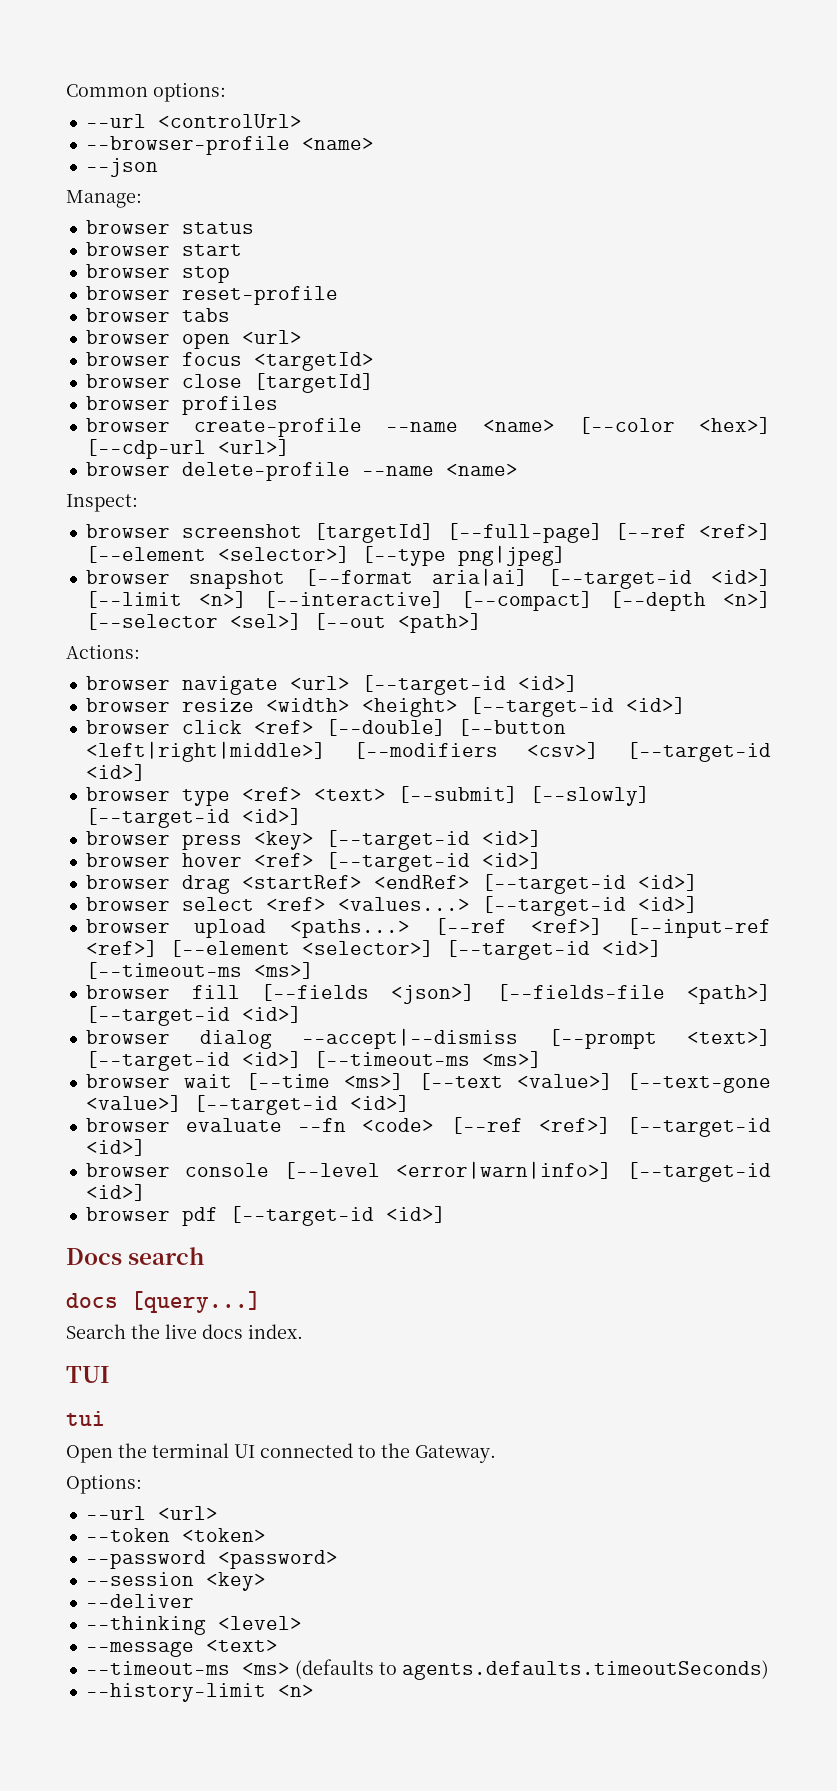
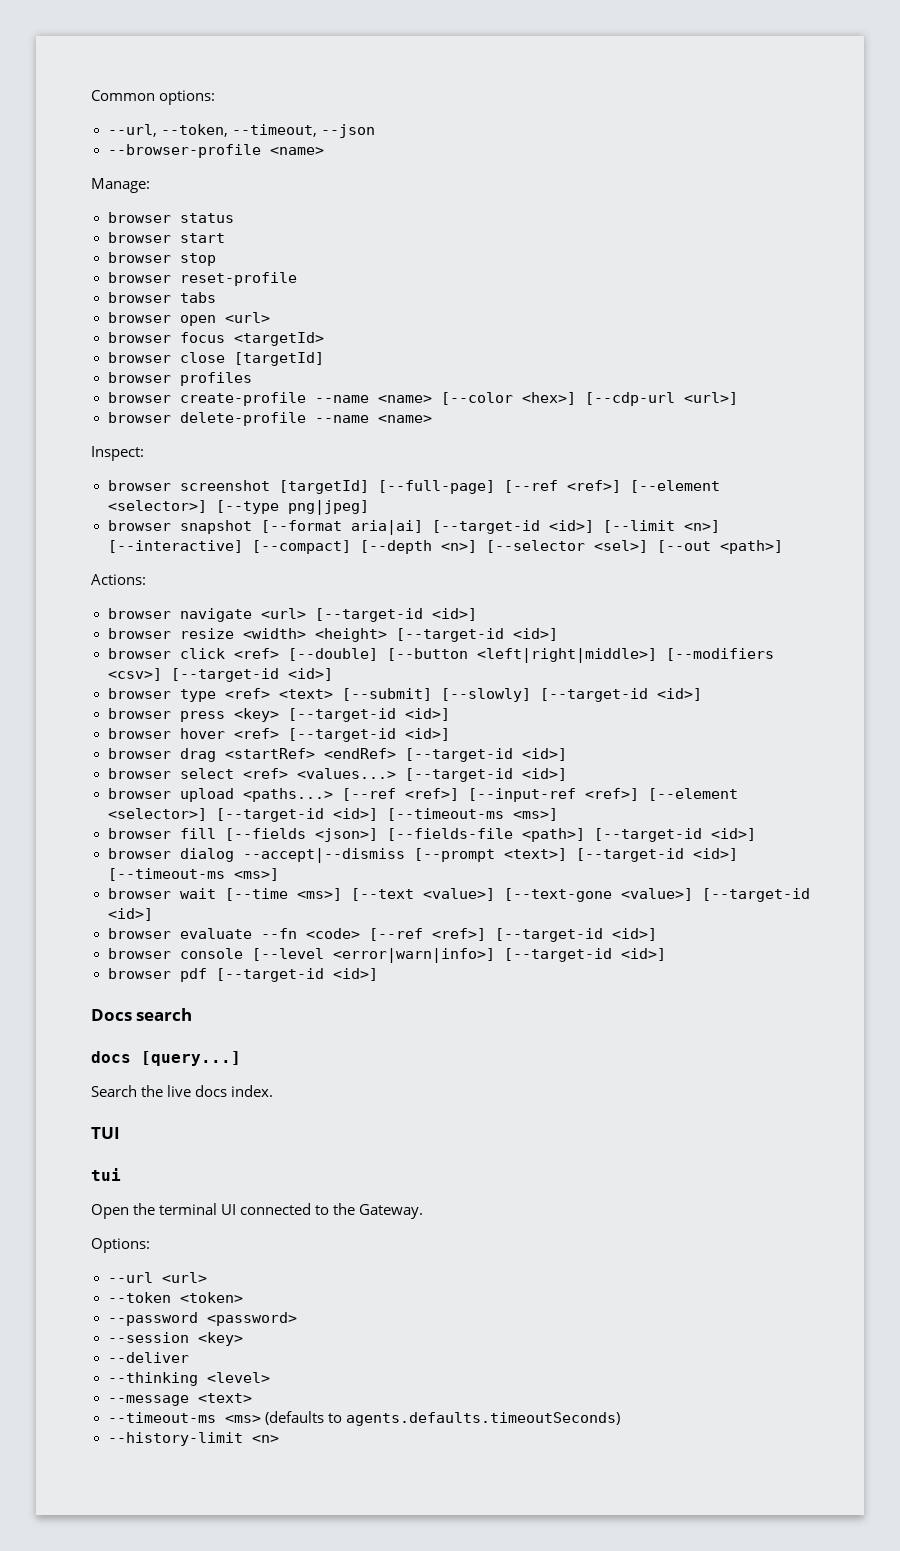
- --url <controlUrl>
+ --url, --token, --timeout, --json
- --json

